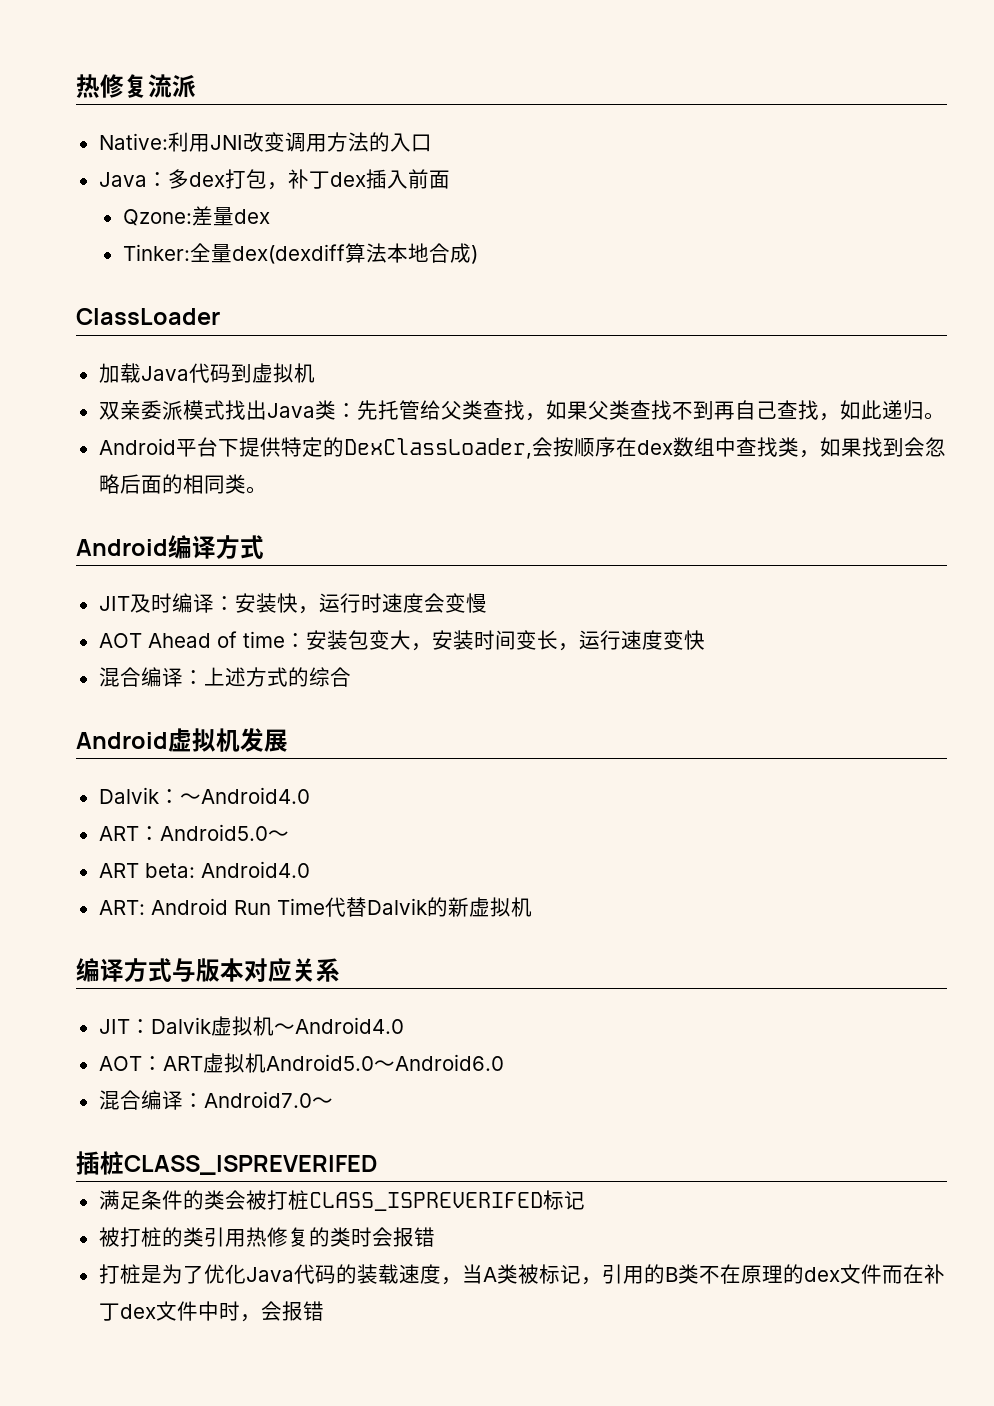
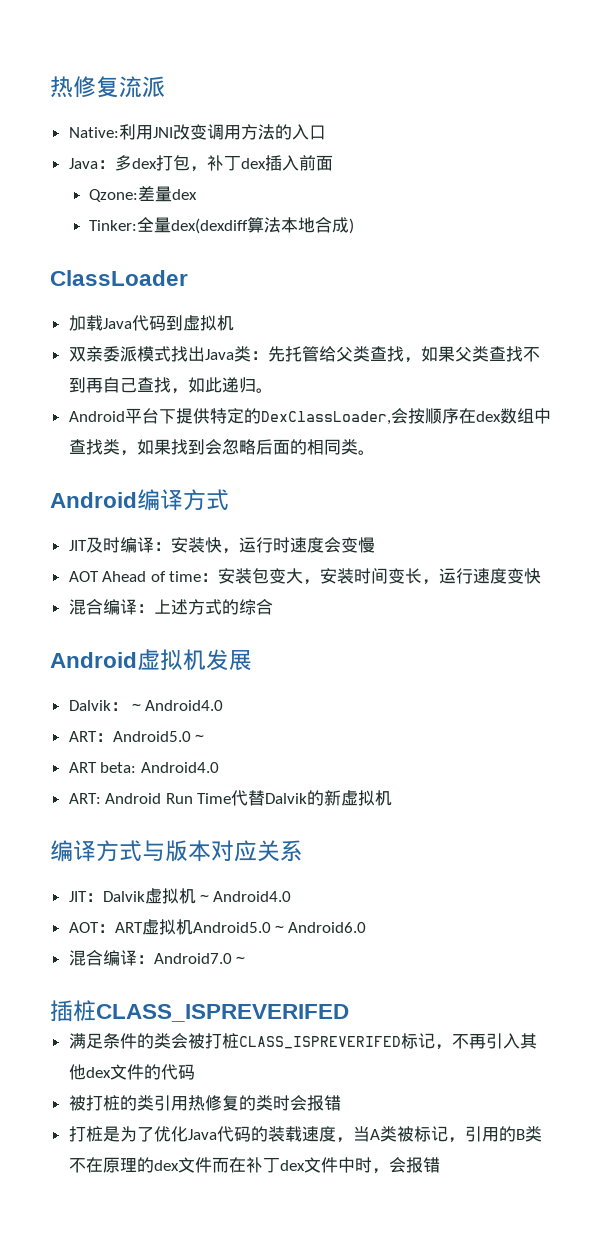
- 满足条件的类会被打桩CLASS_ISPREVERIFED标记
+ 满足条件的类会被打桩CLASS_ISPREVERIFED标记，不再引入其他dex文件的代码

